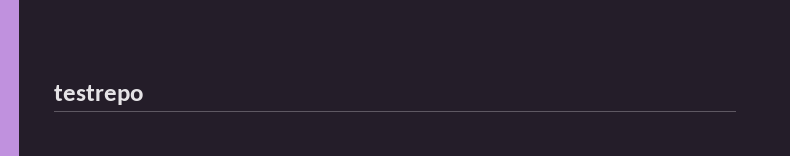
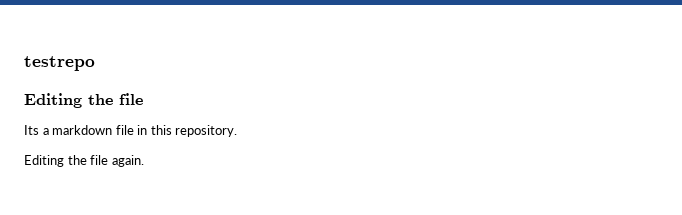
  testrepo
+ Editing the file
+ Its a markdown file in this repository.
+ Editing the file again.

